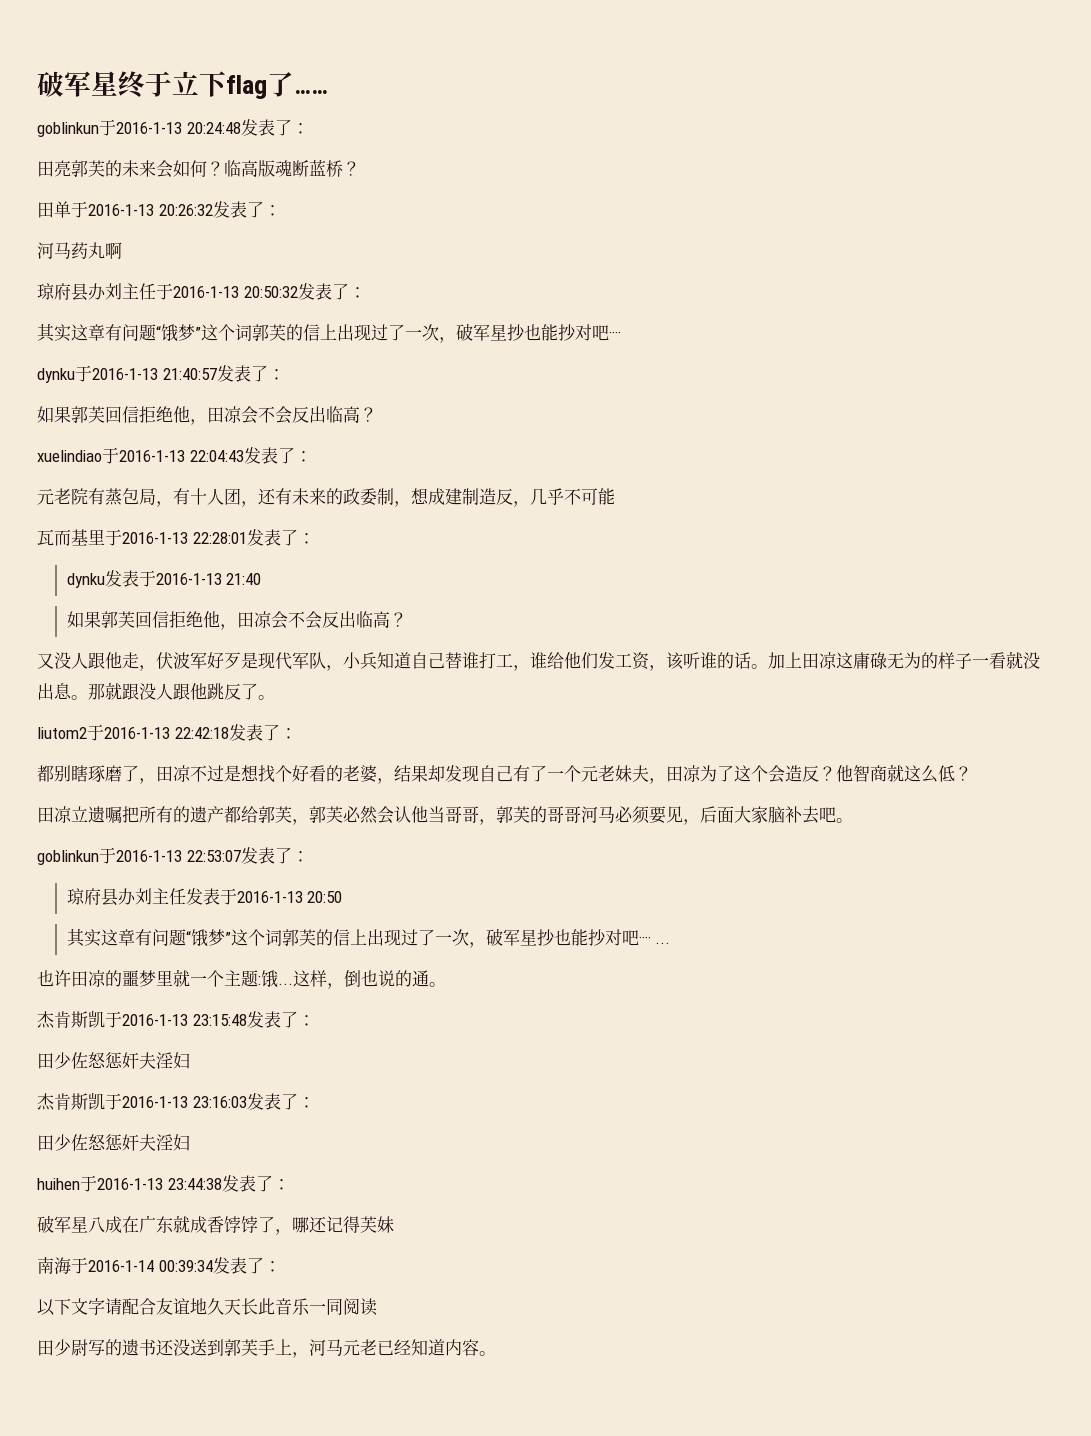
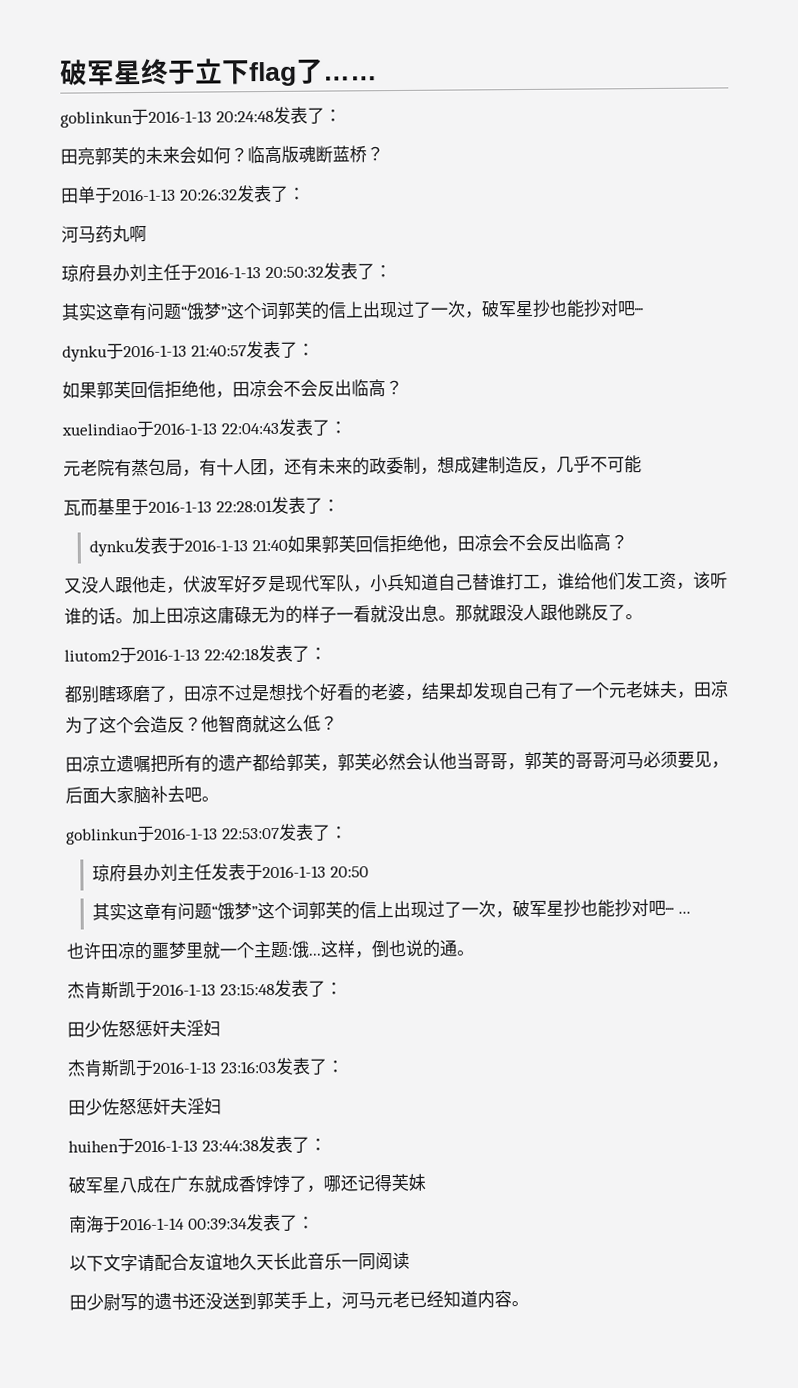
- dynku发表于2016-1-13 21:40
- 如果郭芙回信拒绝他，田凉会不会反出临高？
+ dynku发表于2016-1-13 21:40如果郭芙回信拒绝他，田凉会不会反出临高？

